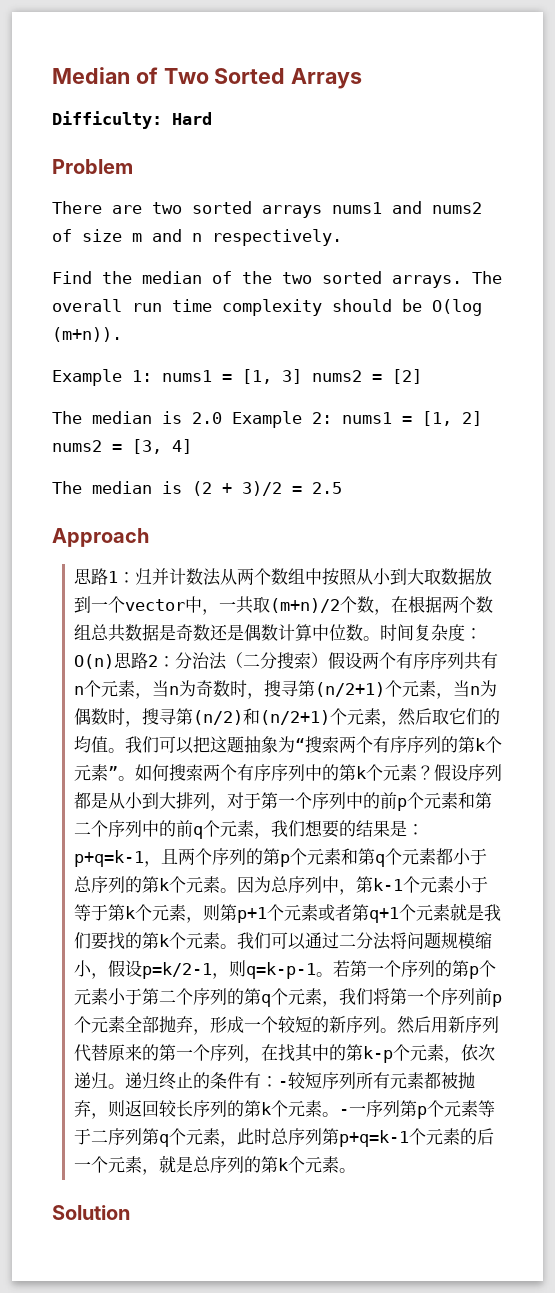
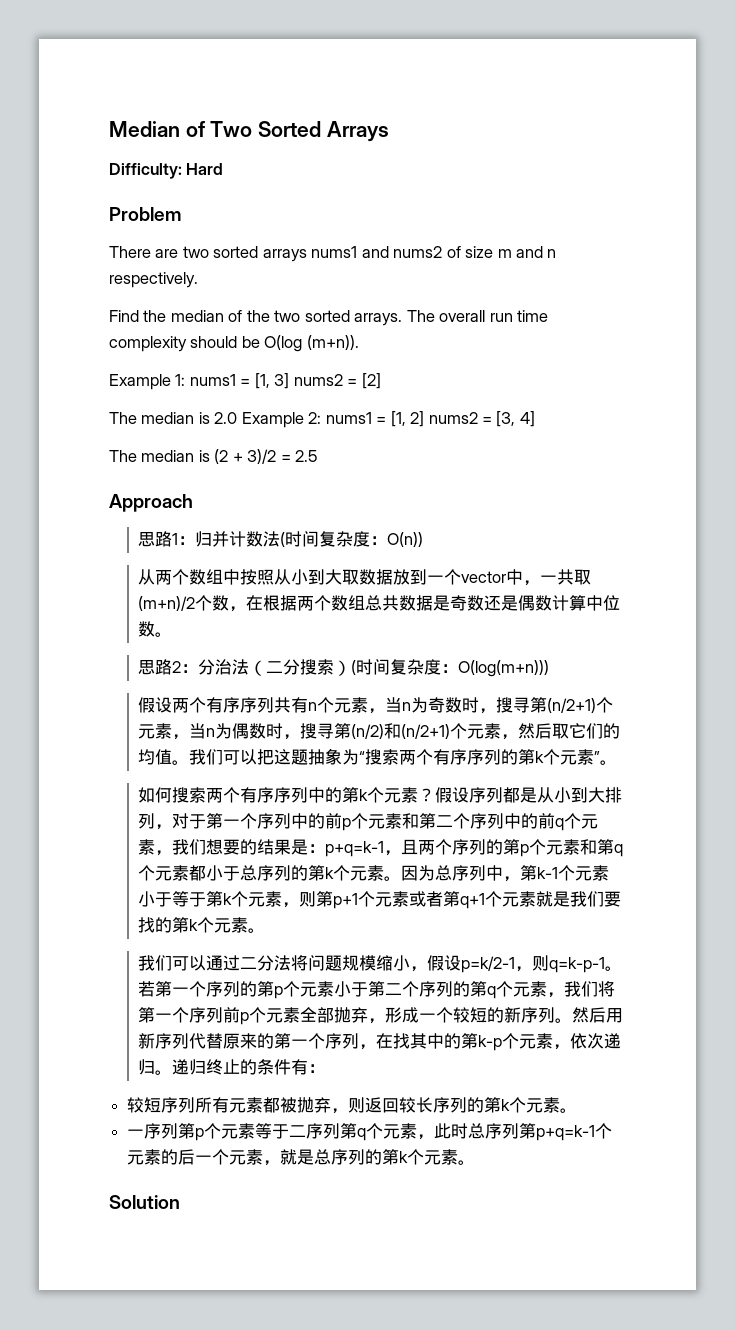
- 归并计数法从两个数组中按照从小到大取数据放到一个vector中，一共取(m+n)/2个数，在根据两个数组总共数据是奇数还是偶数计算中位数。时间复杂度：O(n)思路2：
+ 归并计数法(时间复杂度：O(n))
+ 从两个数组中按照从小到大取数据放到一个vector中，一共取(m+n)/2个数，在根据两个数组总共数据是奇数还是偶数计算中位数。
+ 思路2：
- 分治法（二分搜索）假设两个有序序列共有n个元素，当n为奇数时，搜寻第(n/2+1)个元素，当n为偶数时，搜寻第(n/2)和(n/2+1)个元素，然后取它们的均值。
+ 分治法（二分搜索）(时间复杂度：O(log(m+n)))
+ 假设两个有序序列共有n个元素，当n为奇数时，搜寻第(n/2+1)个元素，当n为偶数时，搜寻第(n/2)和(n/2+1)个元素，然后取它们的均值。
- 我们可以把这题抽象为“搜索两个有序序列的第k个元素”。如何搜索两个有序序列中的第k个元素？
+ 我们可以把这题抽象为“搜索两个有序序列的第k个元素”。
+ 如何搜索两个有序序列中的第k个元素？
- 因为总序列中，第k-1个元素小于等于第k个元素，则第p+1个元素或者第q+1个元素就是我们要找的第k个元素。我们可以通过二分法将问题规模缩小，假设p=k/2-1，则q=k-p-1。
+ 因为总序列中，第k-1个元素小于等于第k个元素，则第p+1个元素或者第q+1个元素就是我们要找的第k个元素。
+ 我们可以通过二分法将问题规模缩小，假设p=k/2-1，则q=k-p-1。
- 递归终止的条件有：-较短序列所有元素都被抛弃，则返回较长序列的第k个元素。-一序列第p个元素等于二序列第q个元素，此时总序列第p+q=k-1个元素的后一个元素，就是总序列的第k个元素。
+ 递归终止的条件有：
+ 较短序列所有元素都被抛弃，则返回较长序列的第k个元素。
+ 一序列第p个元素等于二序列第q个元素，此时总序列第p+q=k-1个元素的后一个元素，就是总序列的第k个元素。

